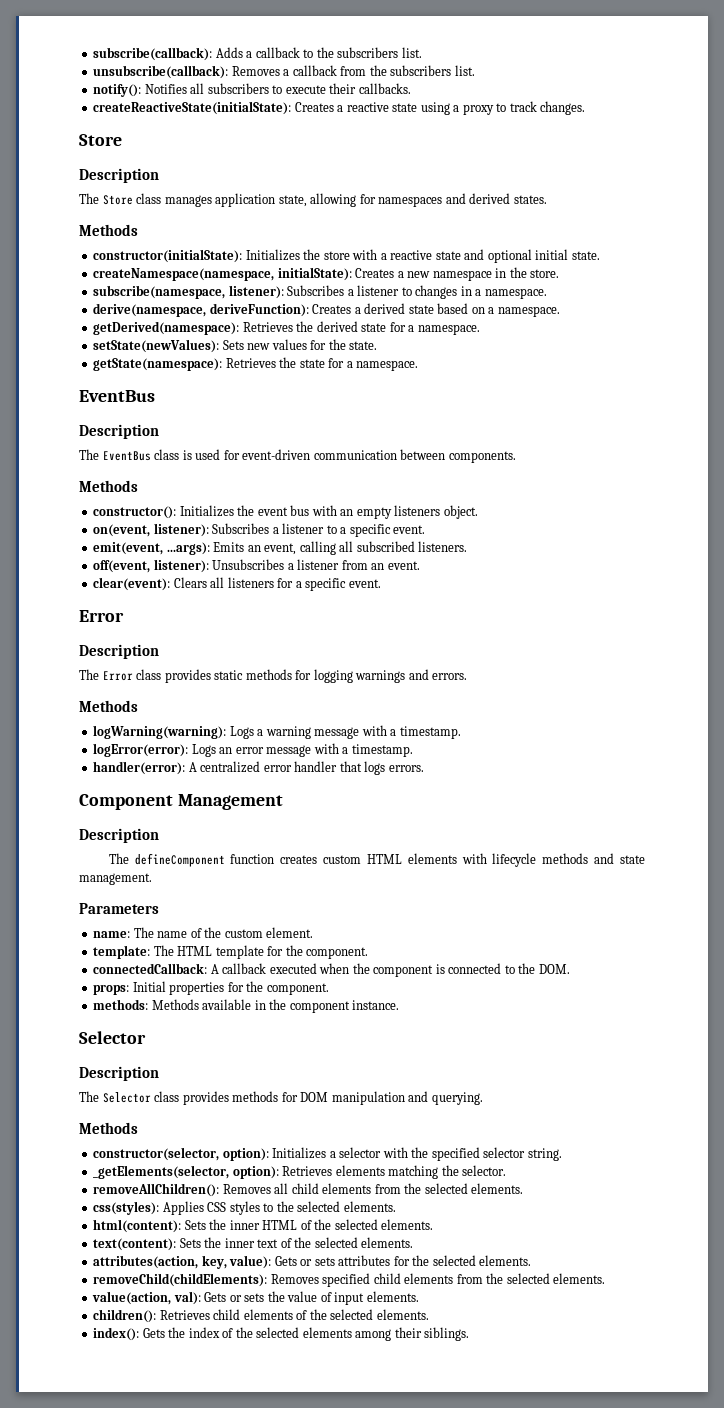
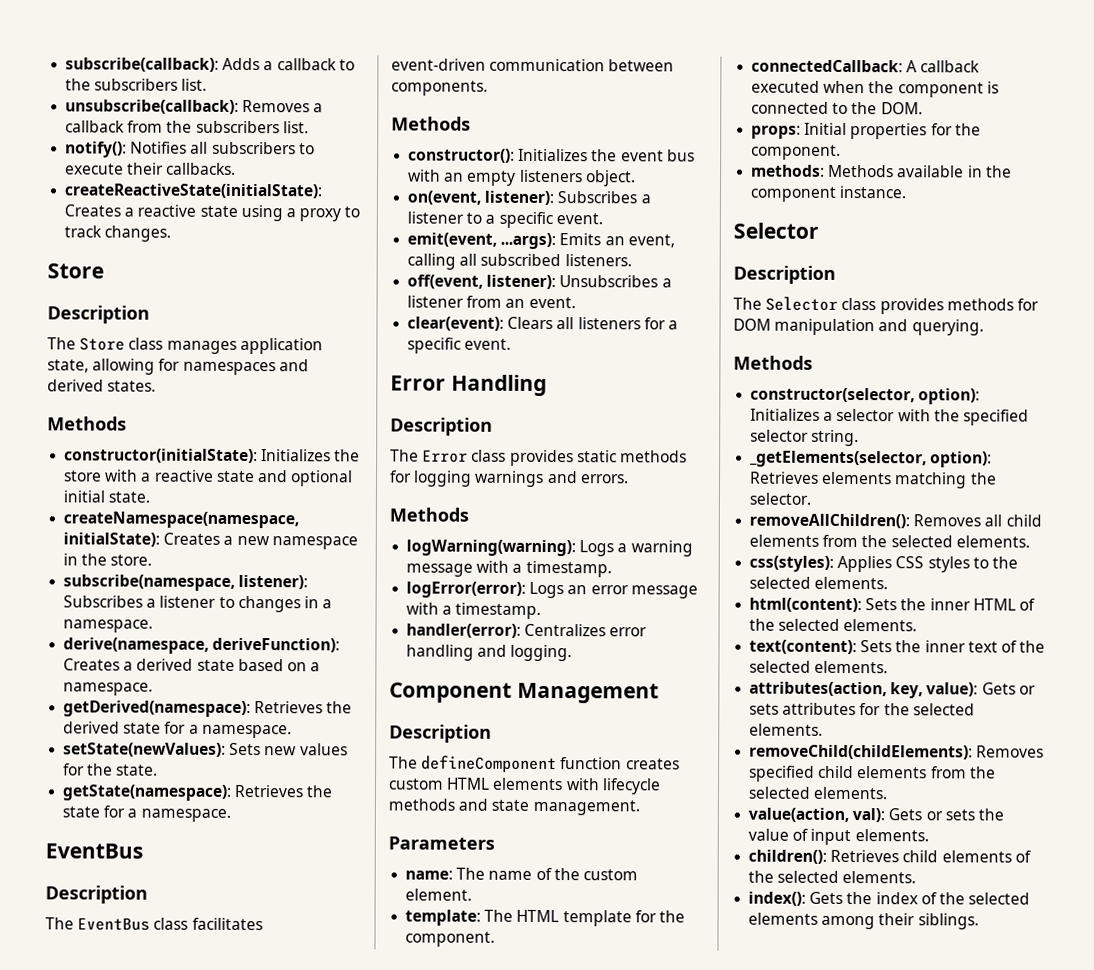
- The EventBus class is used for event-driven communication between components.
+ The EventBus class facilitates event-driven communication between components.
  clear(event): Clears all listeners for a specific event.
- Error
+ Error Handling
- handler(error): A centralized error handler that logs errors.
+ handler(error): Centralizes error handling and logging.

